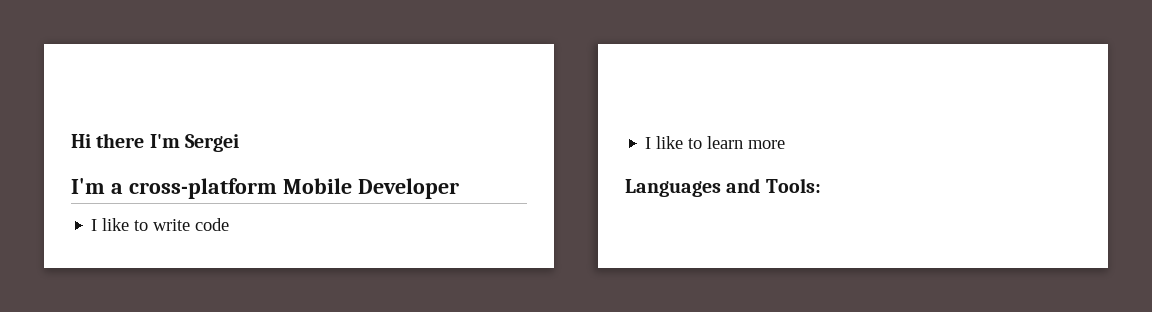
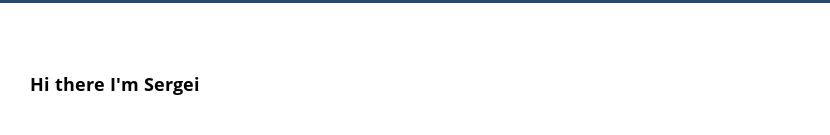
- I'm a cross-platform Mobile Developer
- I like to write code
- I like to learn more
- Languages and Tools:

